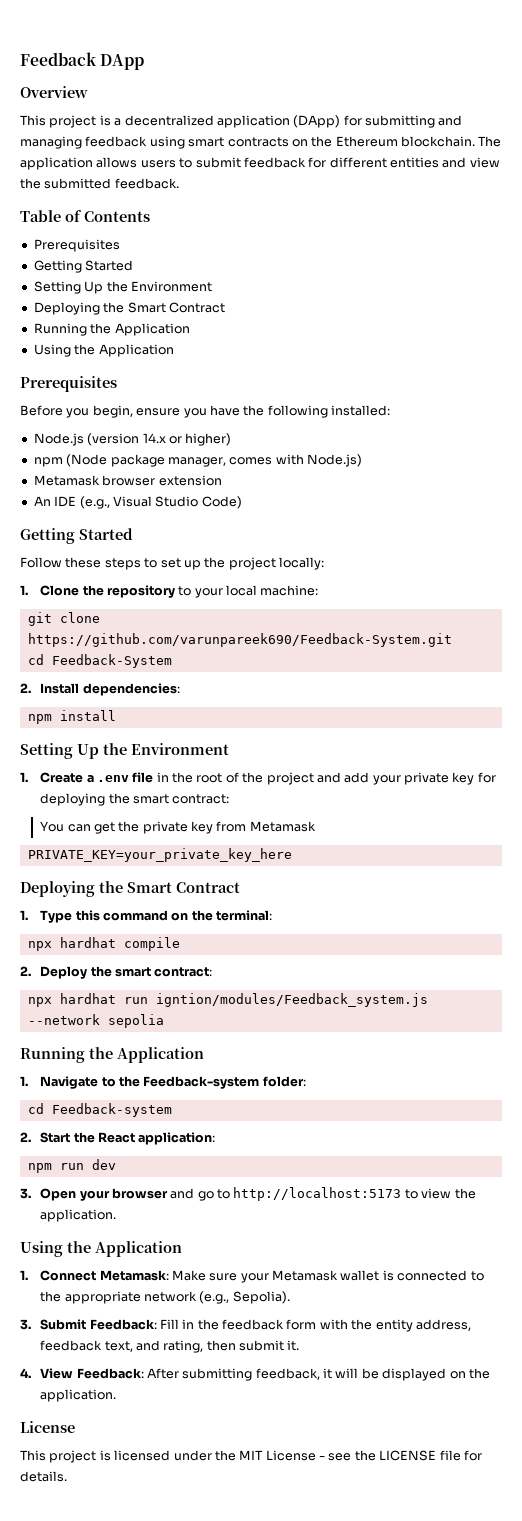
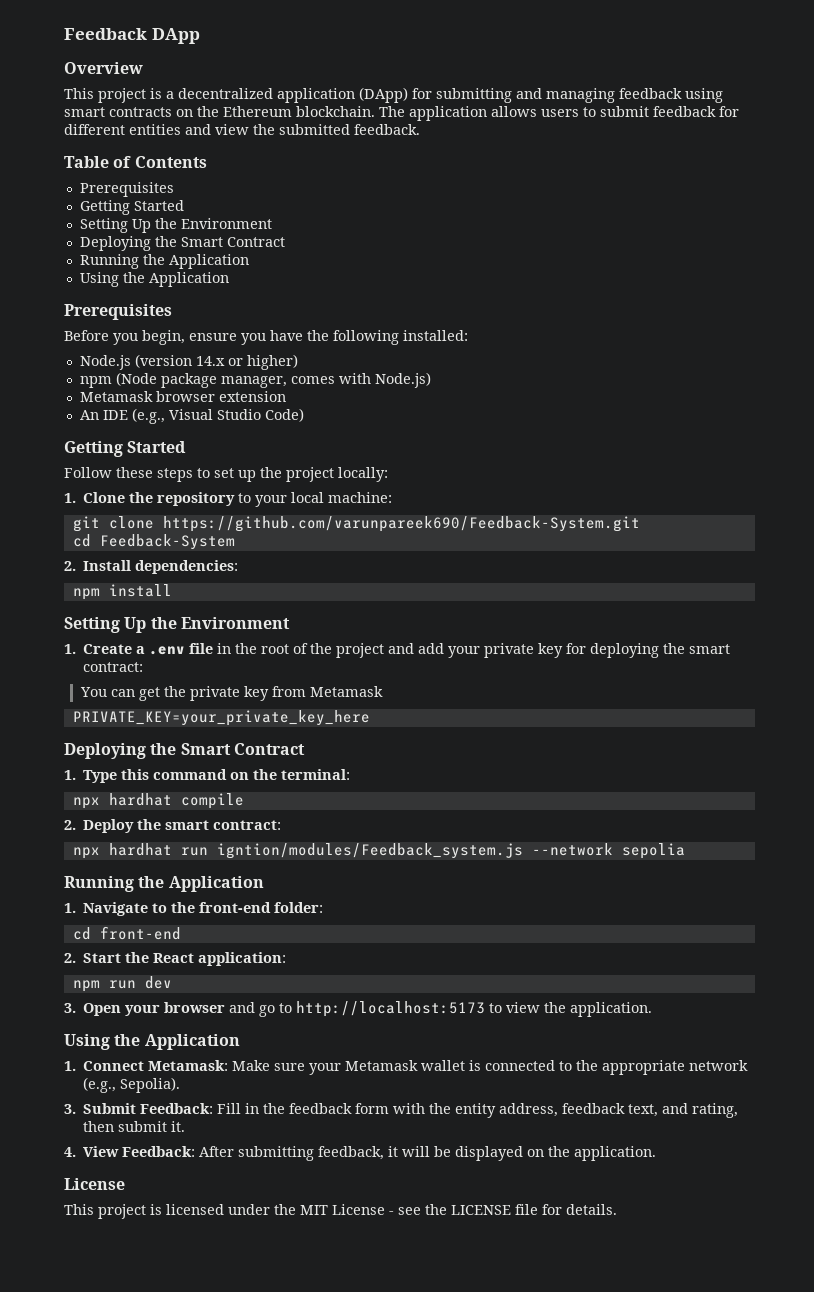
- 1. Navigate to the Feedback-system folder:
+ 1. Navigate to the front-end folder:
- cd Feedback-system
+ cd front-end

